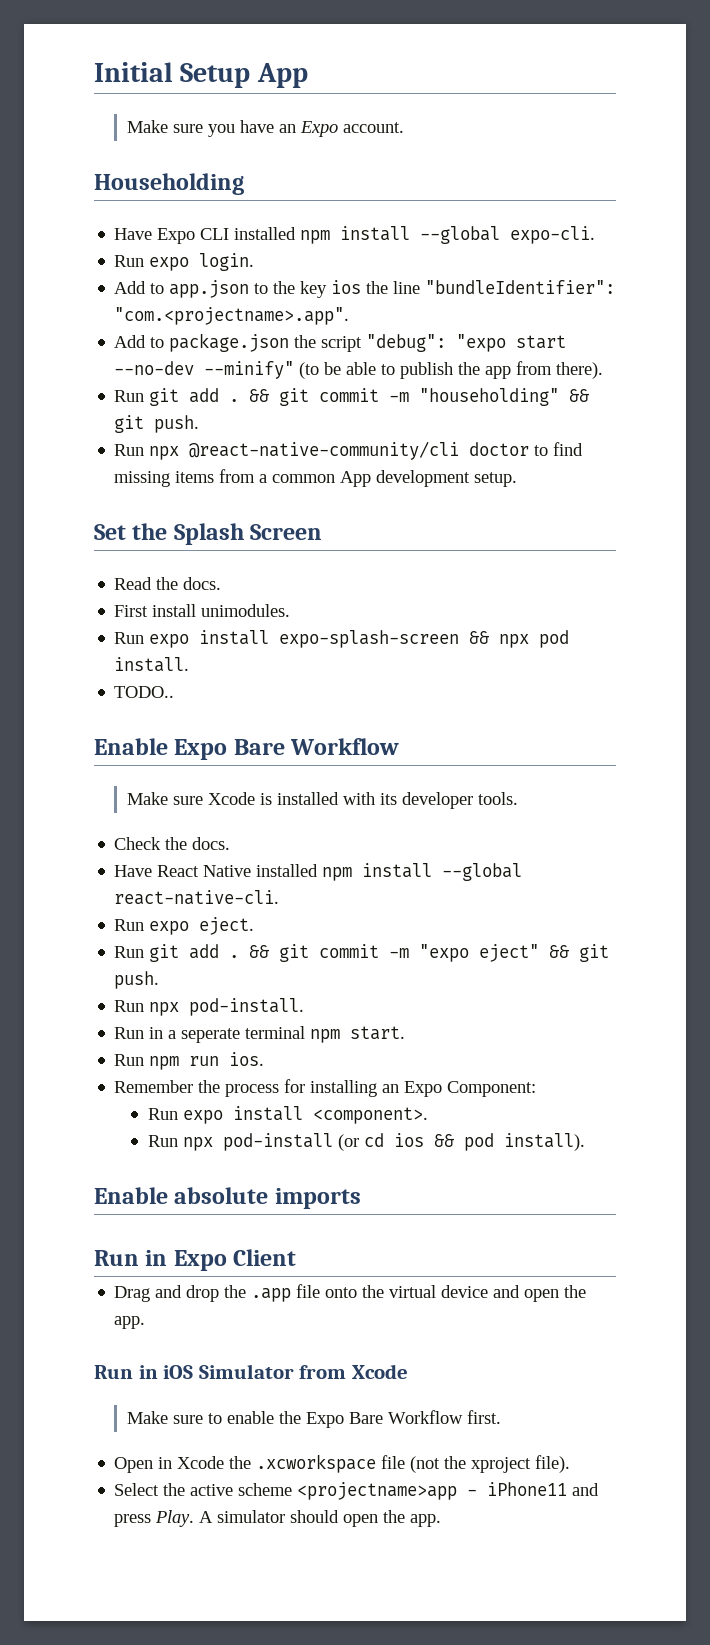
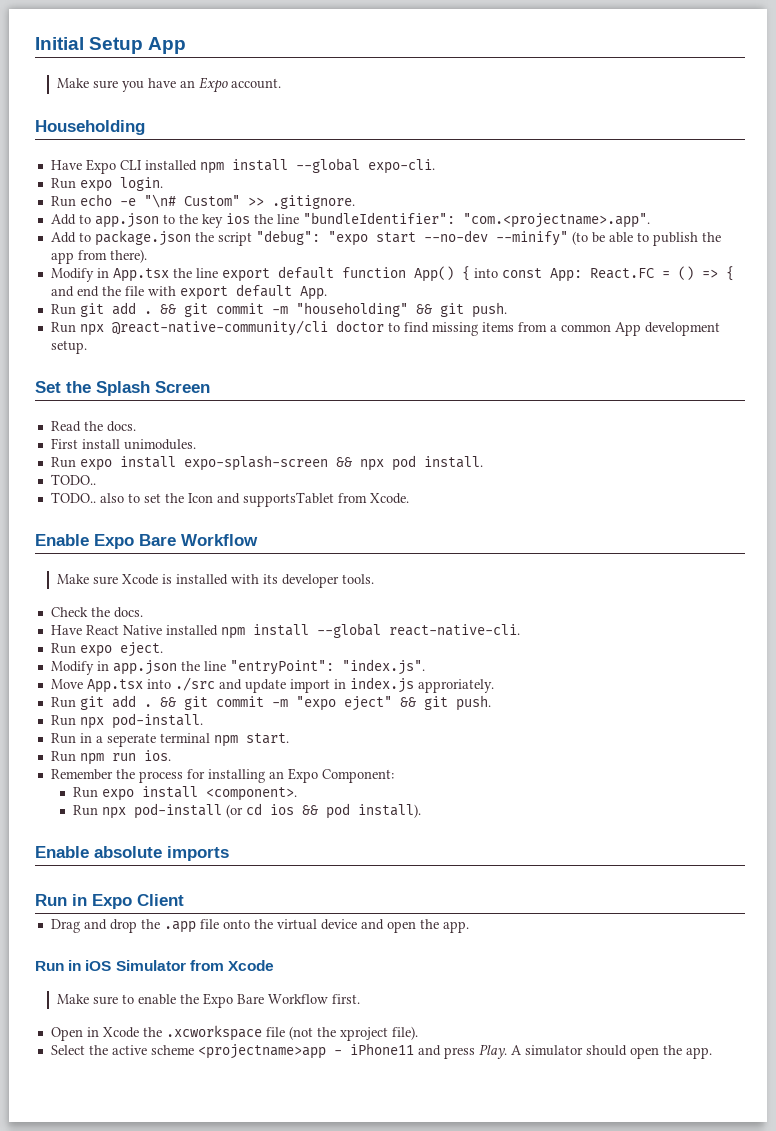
+ Run echo -e "\n# Custom" >> .gitignore.
+ Modify in App.tsx the line export default function App() { into const App: React.FC = () => { and end the file with export default App.
+ TODO.. also to set the Icon and supportsTablet from Xcode.
+ Modify in app.json the line "entryPoint": "index.js".
+ Move App.tsx into ./src and update import in index.js approriately.

